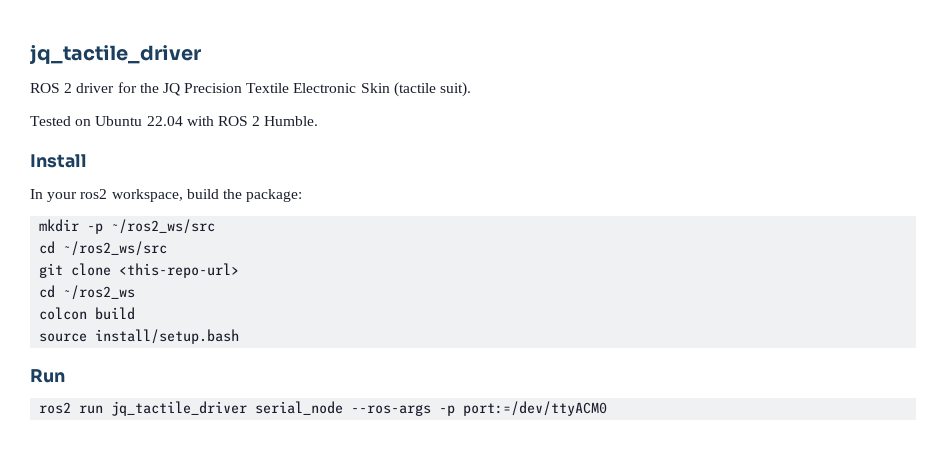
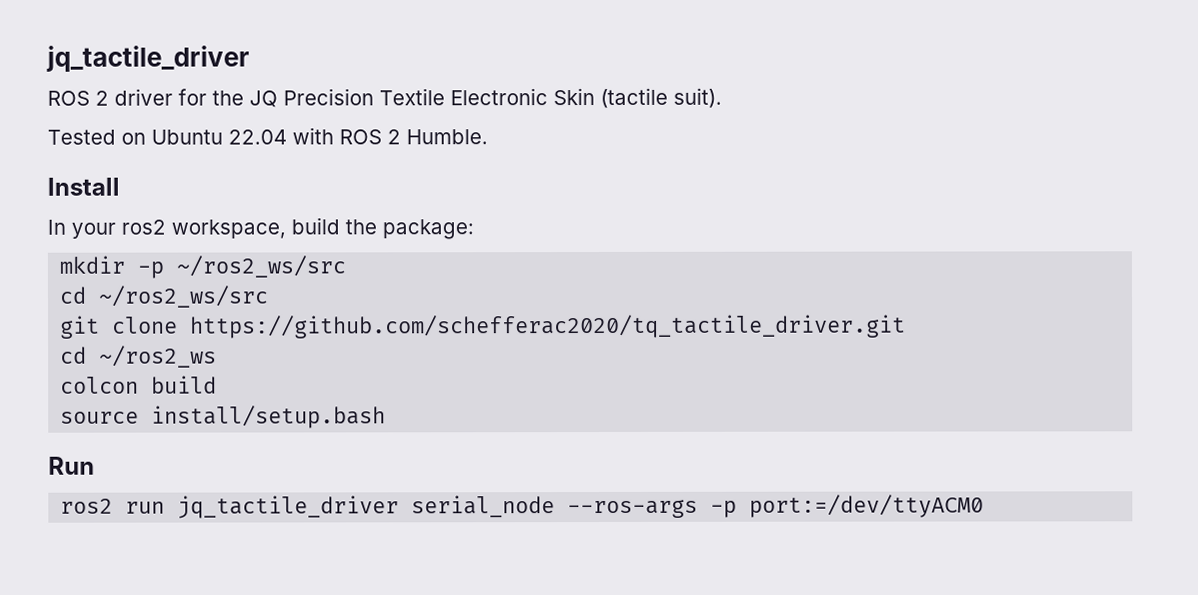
- git clone <this-repo-url>
+ git clone https://github.com/schefferac2020/tq_tactile_driver.git

